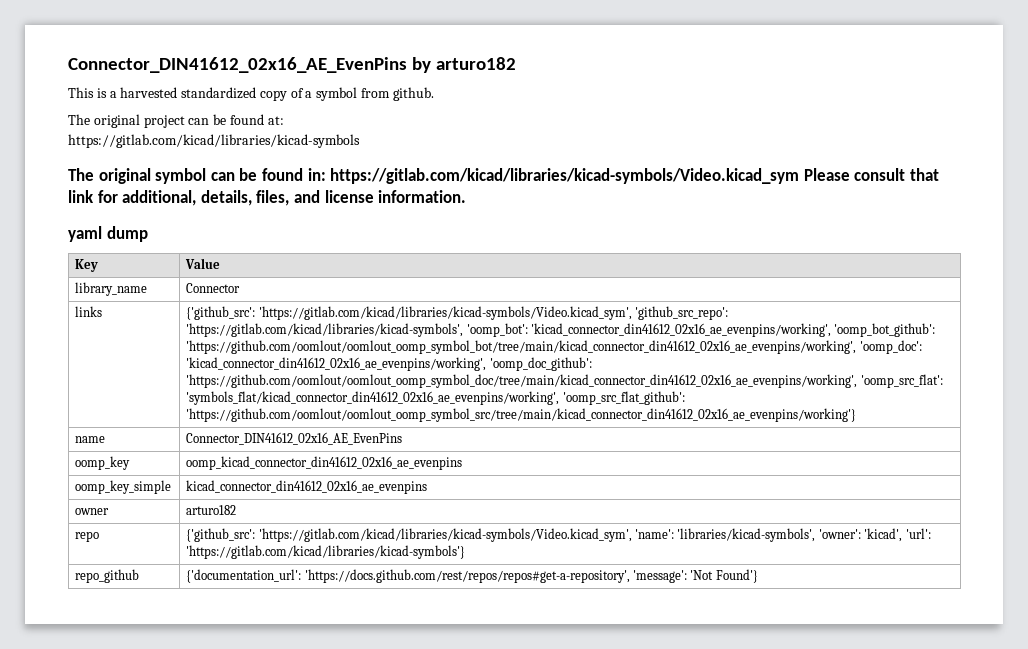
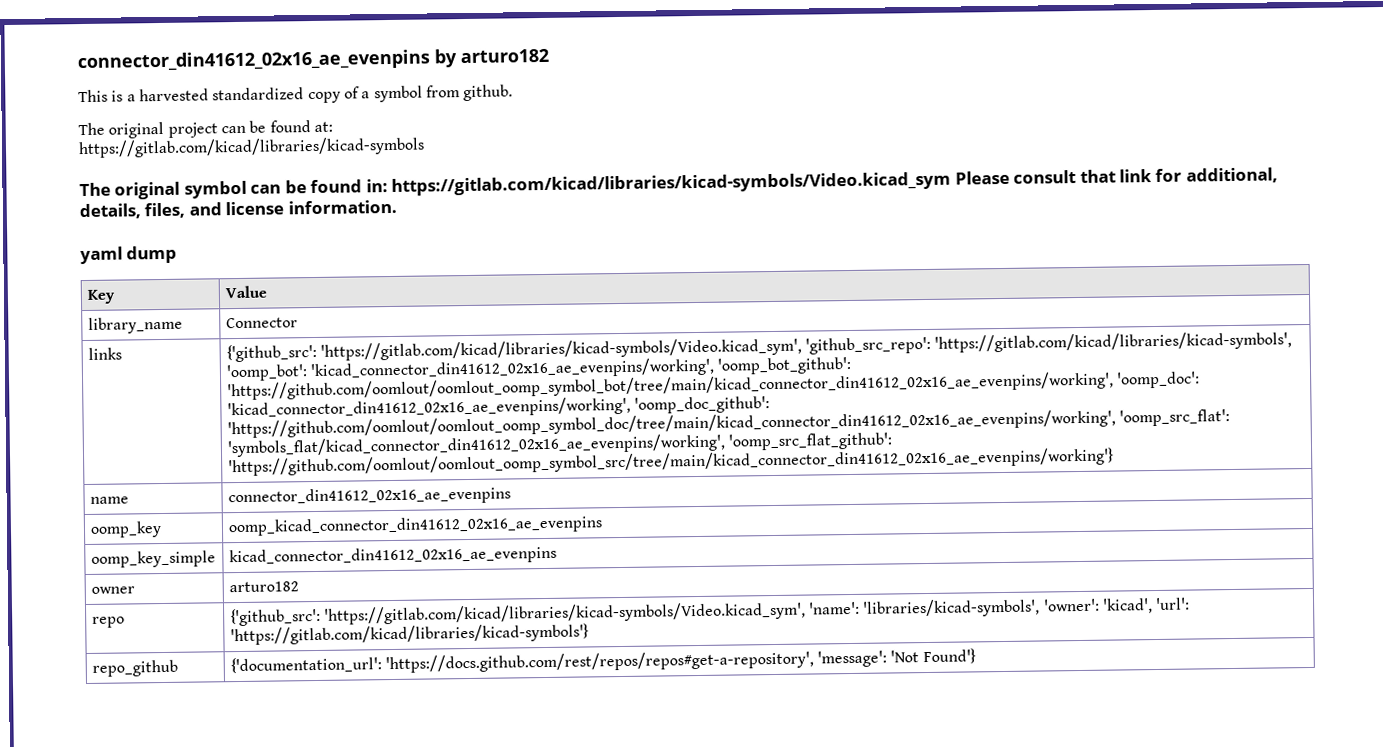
- Connector_DIN41612_02x16_AE_EvenPins by arturo182
+ connector_din41612_02x16_ae_evenpins by arturo182
- name | Connector_DIN41612_02x16_AE_EvenPins
+ name | connector_din41612_02x16_ae_evenpins

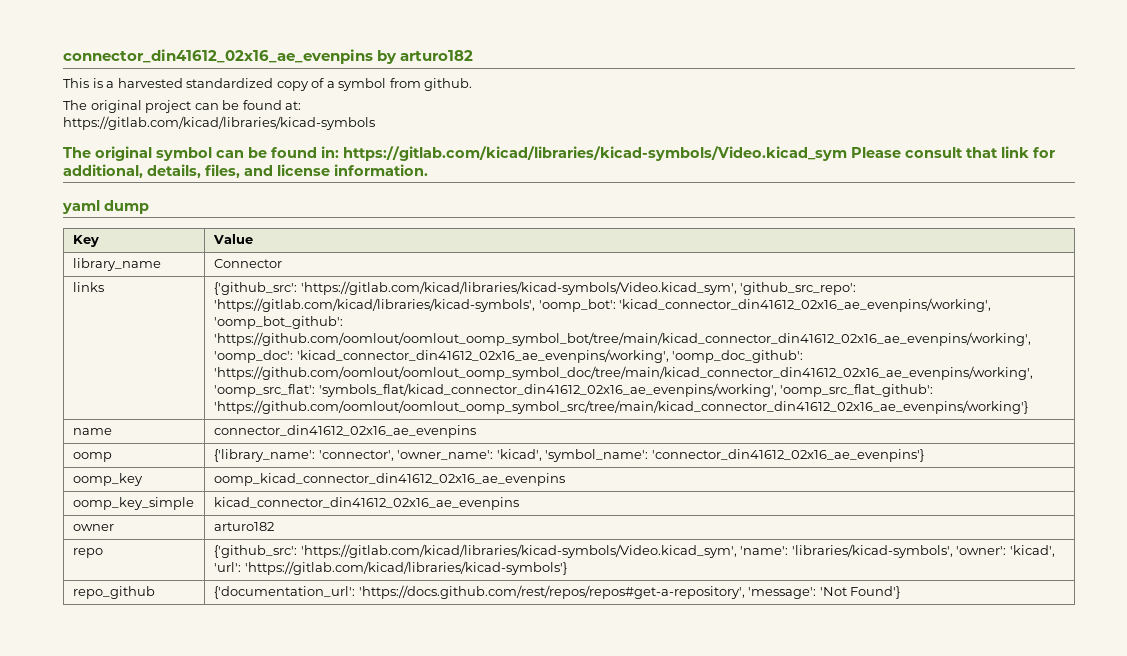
+ oomp | {'library_name': 'connector', 'owner_name': 'kicad', 'symbol_name': 'connector_din41612_02x16_ae_evenpins'}

